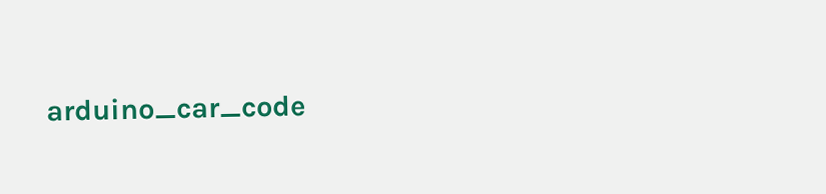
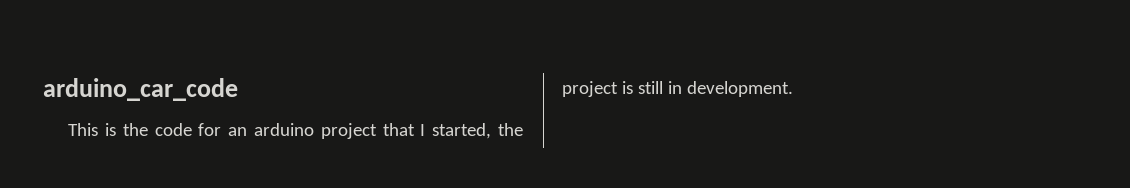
+ This is the code for an arduino project that I started, the project is still in development.

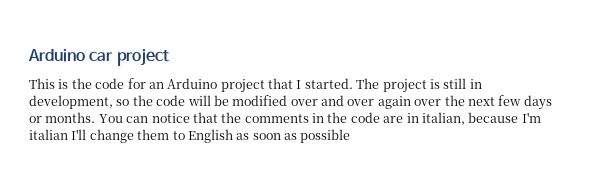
- arduino_car_code
+ Arduino car project
- This is the code for an arduino project that I started, the project is still in development.
+ This is the code for an Arduino project that I started. The project is still in development, so the code will be modified over and over again over the next few days or months. You can notice that the comments in the code are in italian, because I'm italian I'll change them to English as soon as possible

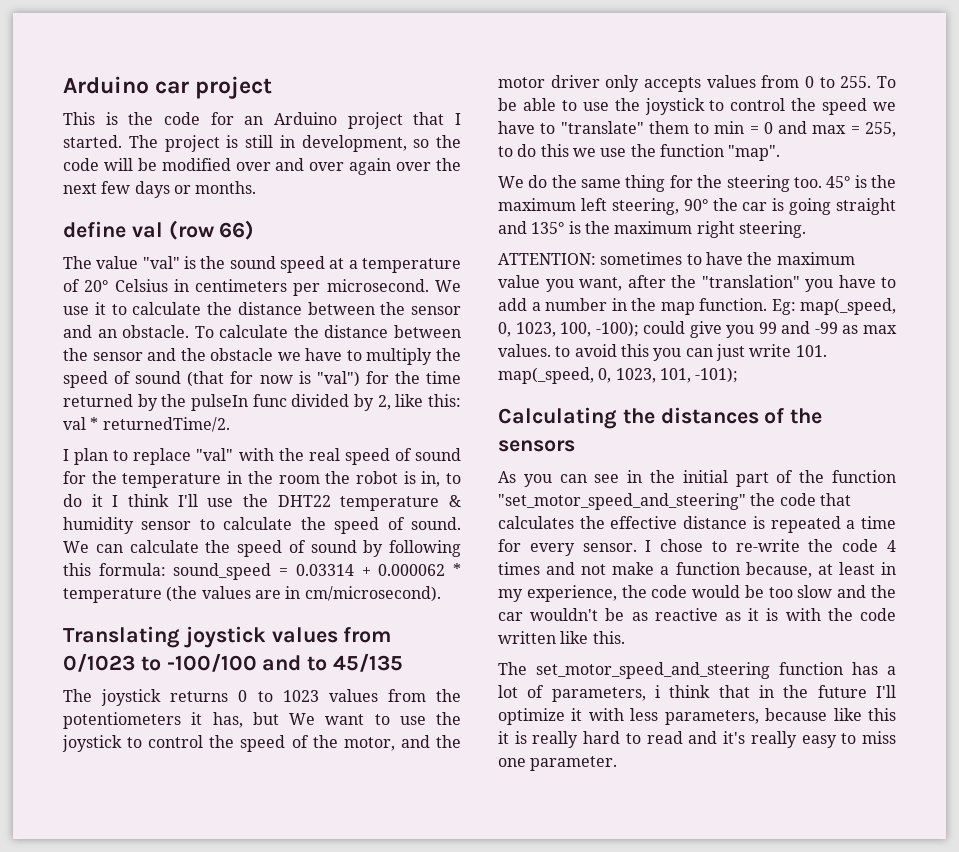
- The project is still in development, so the code will be modified over and over again over the next few days or months. You can notice that the comments in the code are in italian, because I'm italian I'll change them to English as soon as possible
+ The project is still in development, so the code will be modified over and over again over the next few days or months.
+ define val (row 66)
+ The value "val" is the sound speed at a temperature of 20° Celsius in centimeters per microsecond. We use it to calculate the distance between the sensor and an obstacle. To calculate the distance between the sensor and the obstacle we have to multiply the speed of sound (that for now is "val") for the time returned by the pulseIn func divided by 2, like this: val * returnedTime/2.
+ I plan to replace "val" with the real speed of sound for the temperature in the room the robot is in, to do it I think I'll use the DHT22 temperature & humidity sensor to calculate the speed of sound. We can calculate the speed of sound by following this formula: sound_speed = 0.03314 + 0.000062 * temperature (the values are in cm/microsecond).
+ Translating joystick values from 0/1023 to -100/100 and to 45/135
+ The joystick returns 0 to 1023 values from the potentiometers it has, but We want to use the joystick to control the speed of the motor, and the motor driver only accepts values from 0 to 255. To be able to use the joystick to control the speed we have to "translate" them to min = 0 and max = 255, to do this we use the function "map".
+ We do the same thing for the steering too. 45° is the maximum left steering, 90° the car is going straight and 135° is the maximum right steering.
+ ATTENTION: sometimes to have the maximum value you want, after the "translation" you have to add a number in the map function. Eg: map(_speed, 0, 1023, 100, -100); could give you 99 and -99 as max values. to avoid this you can just write 101. map(_speed, 0, 1023, 101, -101);
+ Calculating the distances of the sensors
+ As you can see in the initial part of the function "set_motor_speed_and_steering" the code that calculates the effective distance is repeated a time for every sensor. I chose to re-write the code 4 times and not make a function because, at least in my experience, the code would be too slow and the car wouldn't be as reactive as it is with the code written like this.
+ The set_motor_speed_and_steering function has a lot of parameters, i think that in the future I'll optimize it with less parameters, because like this it is really hard to read and it's really easy to miss one parameter.

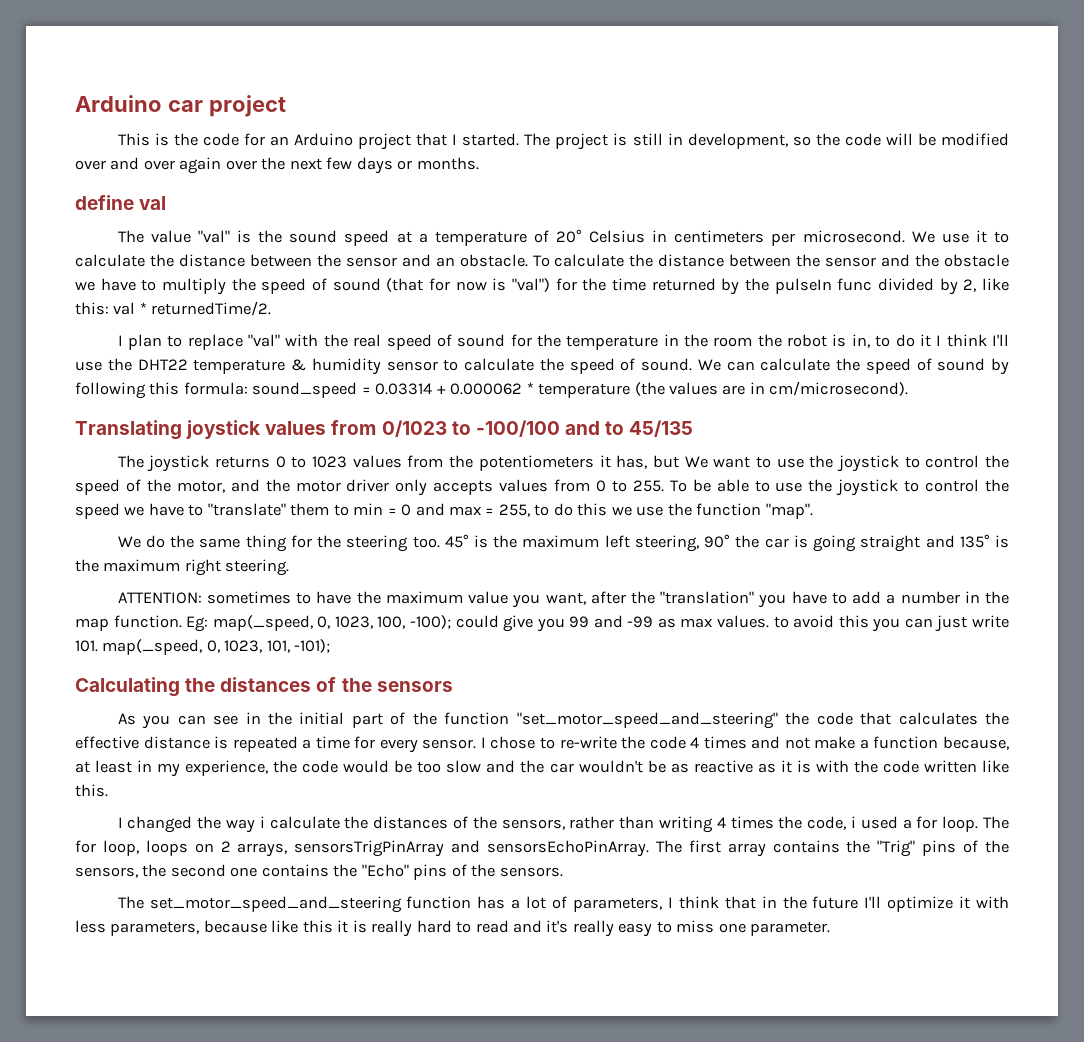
- define val (row 66)
+ define val
+ I changed the way i calculate the distances of the sensors, rather than writing 4 times the code, i used a for loop. The for loop, loops on 2 arrays, sensorsTrigPinArray and sensorsEchoPinArray. The first array contains the "Trig" pins of the sensors, the second one contains the "Echo" pins of the sensors.
- The set_motor_speed_and_steering function has a lot of parameters, i think that in the future I'll optimize it with less parameters, because like this it is really hard to read and it's really easy to miss one parameter.
+ The set_motor_speed_and_steering function has a lot of parameters, I think that in the future I'll optimize it with less parameters, because like this it is really hard to read and it's really easy to miss one parameter.

